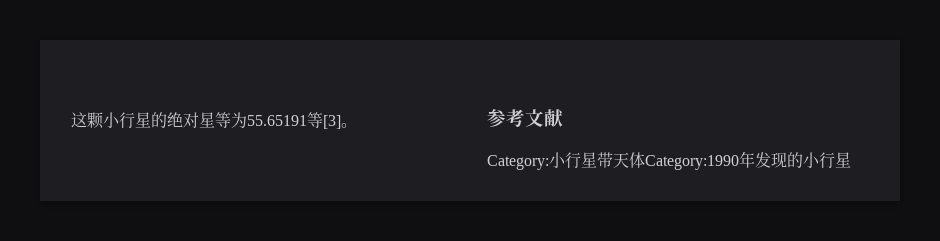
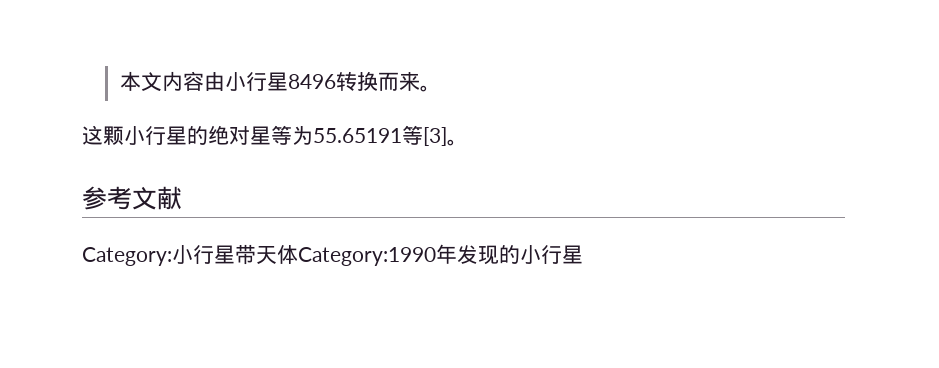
+ 本文内容由小行星8496转换而来。

